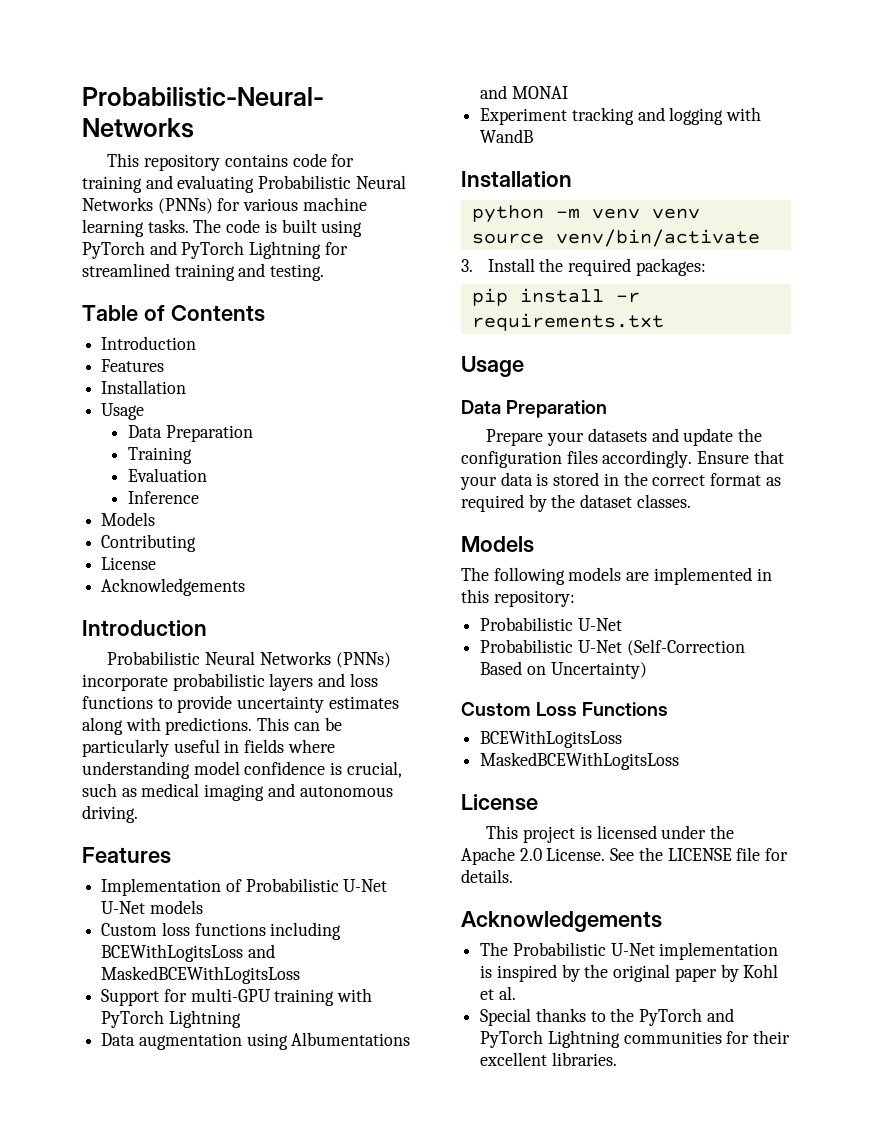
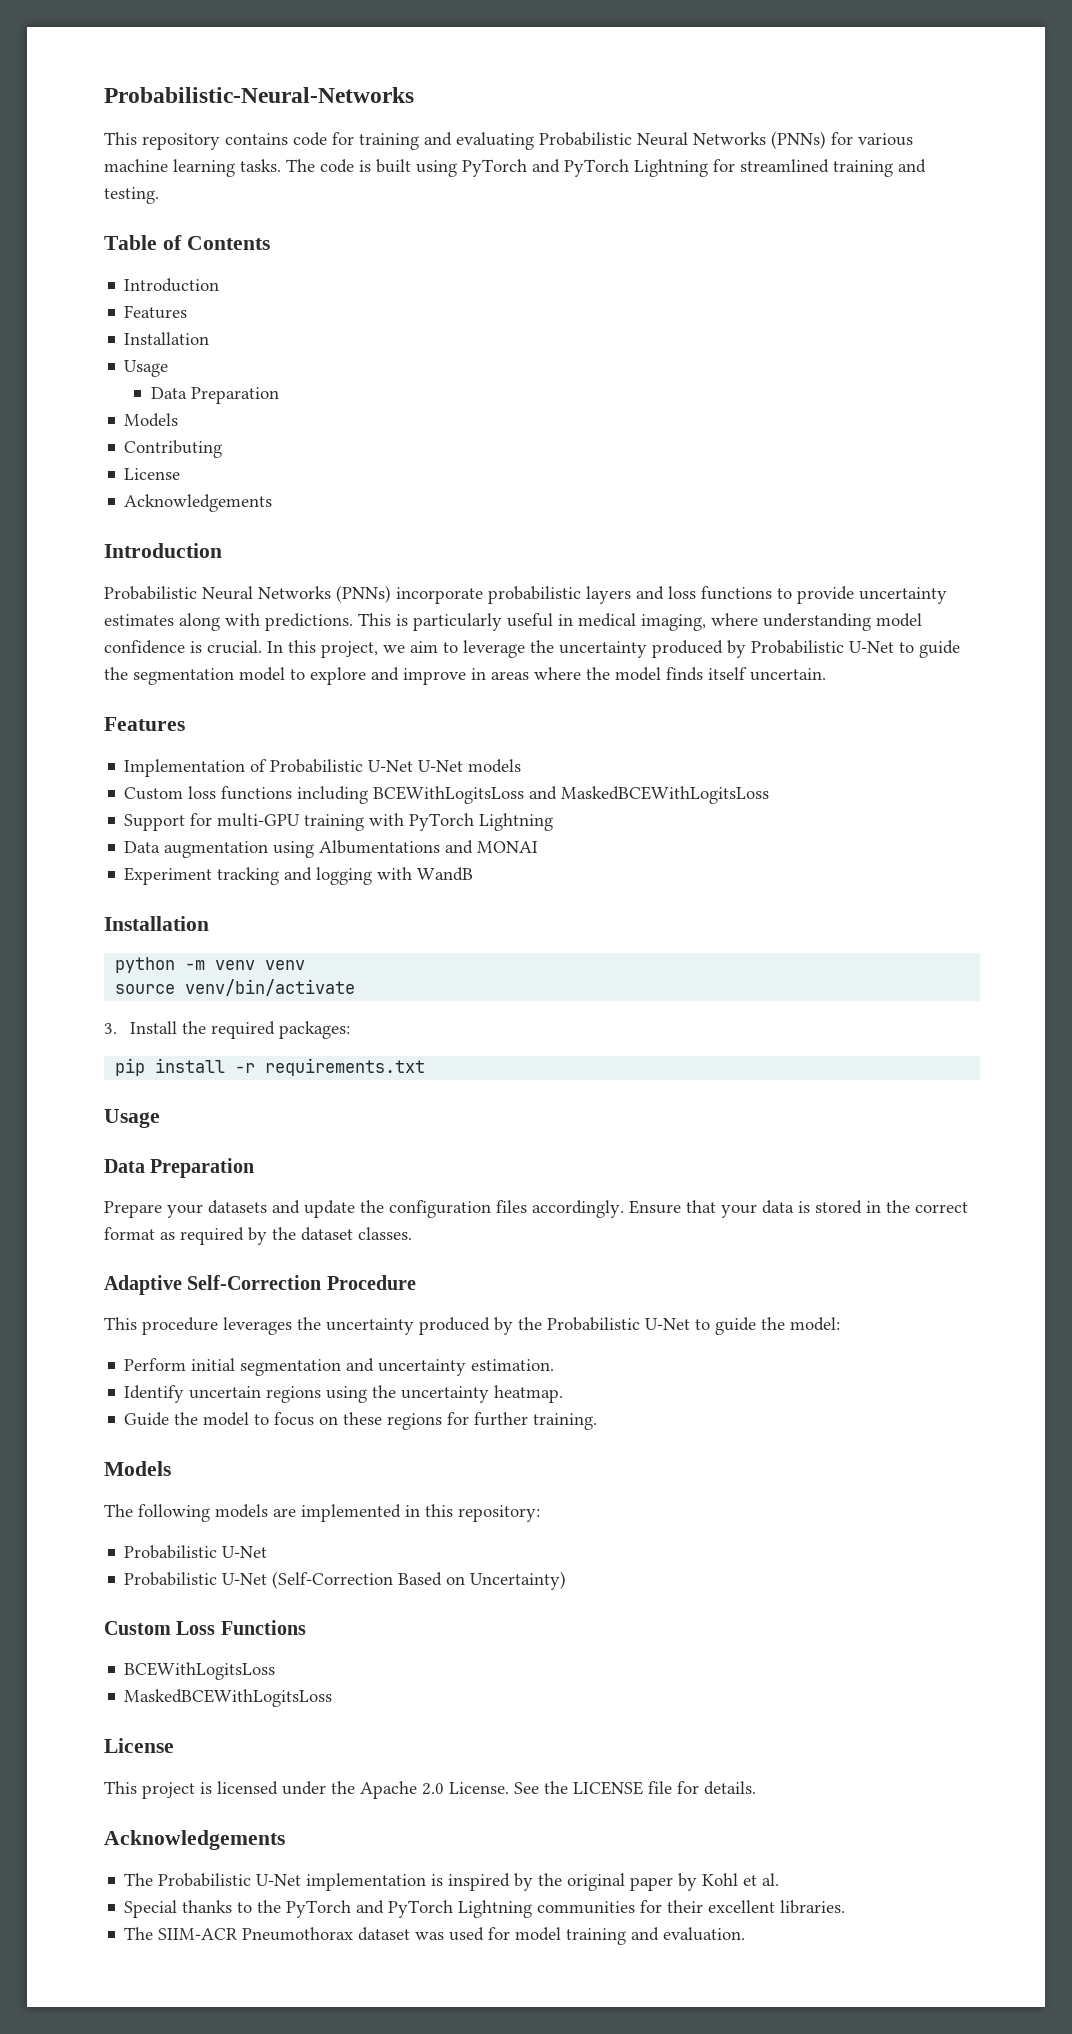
- Training
- Evaluation
- Inference
- This can be particularly useful in fields where understanding model confidence is crucial, such as medical imaging and autonomous driving.
+ This is particularly useful in medical imaging, where understanding model confidence is crucial. In this project, we aim to leverage the uncertainty produced by Probabilistic U-Net to guide the segmentation model to explore and improve in areas where the model finds itself uncertain.
+ Adaptive Self-Correction Procedure
+ This procedure leverages the uncertainty produced by the Probabilistic U-Net to guide the model:
+ Perform initial segmentation and uncertainty estimation.
+ Identify uncertain regions using the uncertainty heatmap.
+ Guide the model to focus on these regions for further training.
+ The SIIM-ACR Pneumothorax dataset was used for model training and evaluation.

